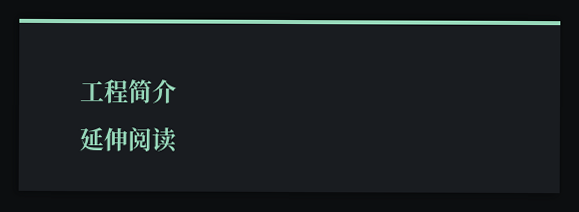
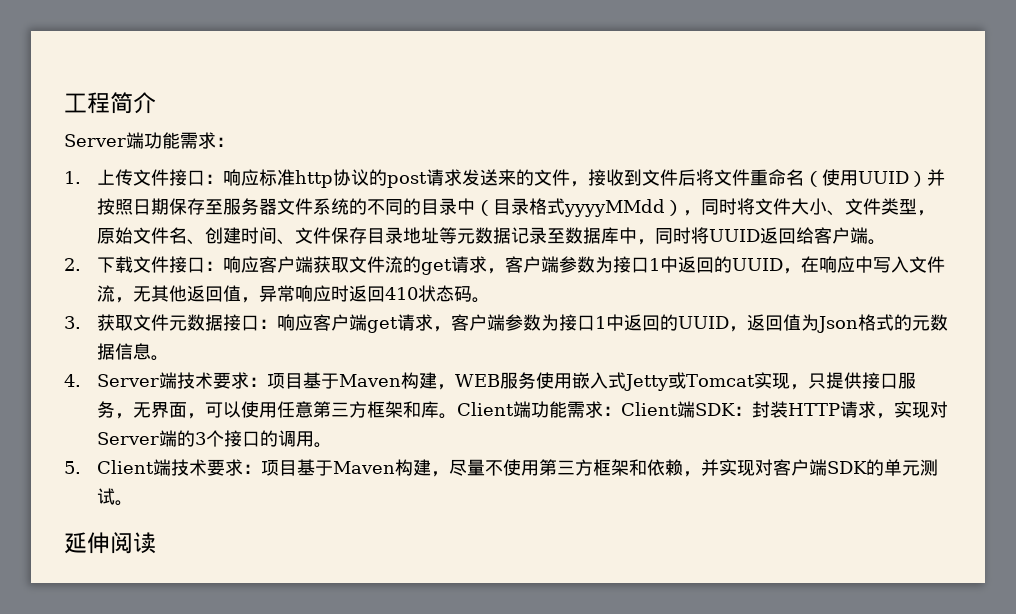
+ Server端功能需求：
+ 1.上传文件接口：响应标准http协议的post请求发送来的文件，接收到文件后将文件重命名（使用UUID）并按照日期保存至服务器文件系统的不同的目录中（目录格式yyyyMMdd），同时将文件大小、文件类型，原始文件名、创建时间、文件保存目录地址等元数据记录至数据库中，同时将UUID返回给客户端。
+ 2.下载文件接口：响应客户端获取文件流的get请求，客户端参数为接口1中返回的UUID，在响应中写入文件流，无其他返回值，异常响应时返回410状态码。
+ 3.获取文件元数据接口：响应客户端get请求，客户端参数为接口1中返回的UUID，返回值为Json格式的元数据信息。
+ 4. Server端技术要求：项目基于Maven构建，WEB服务使用嵌入式Jetty或Tomcat实现，只提供接口服务，无界面，可以使用任意第三方框架和库。Client端功能需求：Client端SDK：封装HTTP请求，实现对Server端的3个接口的调用。
+ 5. Client端技术要求：项目基于Maven构建，尽量不使用第三方框架和依赖，并实现对客户端SDK的单元测试。

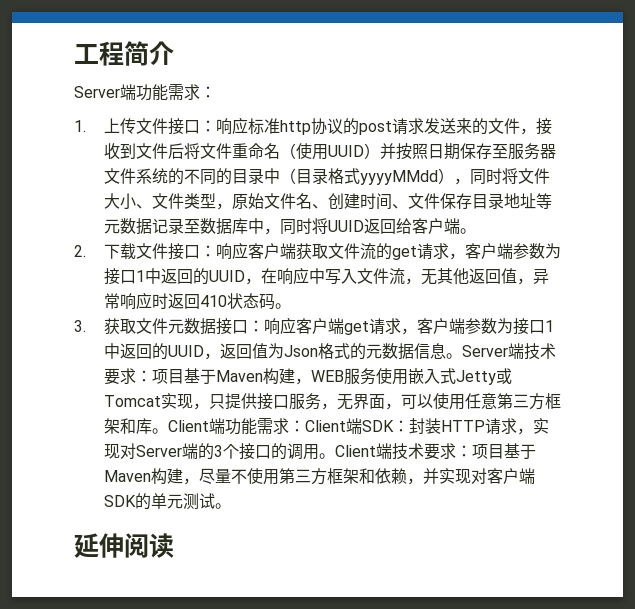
- 3.获取文件元数据接口：响应客户端get请求，客户端参数为接口1中返回的UUID，返回值为Json格式的元数据信息。
- 4. Server端技术要求：项目基于Maven构建，WEB服务使用嵌入式Jetty或Tomcat实现，只提供接口服务，无界面，可以使用任意第三方框架和库。
+ 3.获取文件元数据接口：响应客户端get请求，客户端参数为接口1中返回的UUID，返回值为Json格式的元数据信息。Server端技术要求：项目基于Maven构建，WEB服务使用嵌入式Jetty或Tomcat实现，只提供接口服务，无界面，可以使用任意第三方框架和库。
- Client端功能需求：Client端SDK：封装HTTP请求，实现对Server端的3个接口的调用。
- 5. Client端技术要求：项目基于Maven构建，尽量不使用第三方框架和依赖，并实现对客户端SDK的单元测试。
+ Client端功能需求：Client端SDK：封装HTTP请求，实现对Server端的3个接口的调用。Client端技术要求：项目基于Maven构建，尽量不使用第三方框架和依赖，并实现对客户端SDK的单元测试。

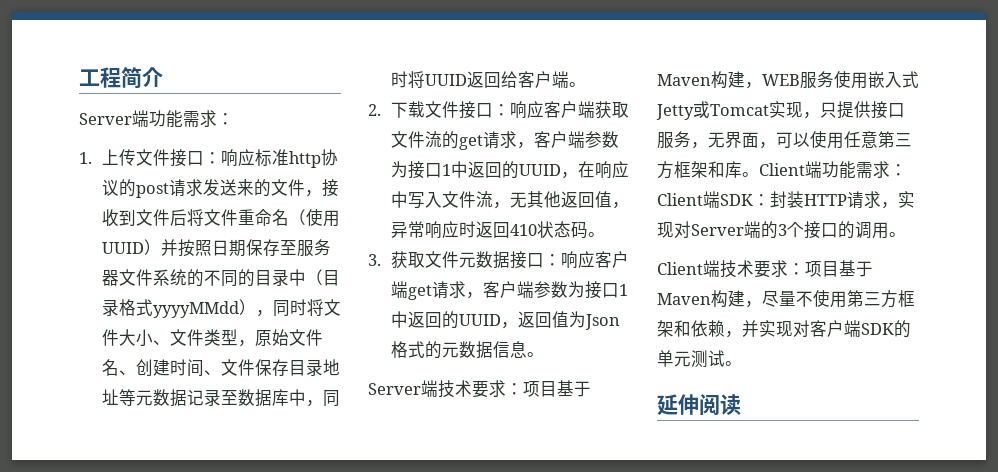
- 3.获取文件元数据接口：响应客户端get请求，客户端参数为接口1中返回的UUID，返回值为Json格式的元数据信息。Server端技术要求：项目基于Maven构建，WEB服务使用嵌入式Jetty或Tomcat实现，只提供接口服务，无界面，可以使用任意第三方框架和库。
+ 3.获取文件元数据接口：响应客户端get请求，客户端参数为接口1中返回的UUID，返回值为Json格式的元数据信息。
+ Server端技术要求：项目基于Maven构建，WEB服务使用嵌入式Jetty或Tomcat实现，只提供接口服务，无界面，可以使用任意第三方框架和库。
- Client端功能需求：Client端SDK：封装HTTP请求，实现对Server端的3个接口的调用。Client端技术要求：项目基于Maven构建，尽量不使用第三方框架和依赖，并实现对客户端SDK的单元测试。
+ Client端功能需求：Client端SDK：封装HTTP请求，实现对Server端的3个接口的调用。
+ Client端技术要求：项目基于Maven构建，尽量不使用第三方框架和依赖，并实现对客户端SDK的单元测试。

